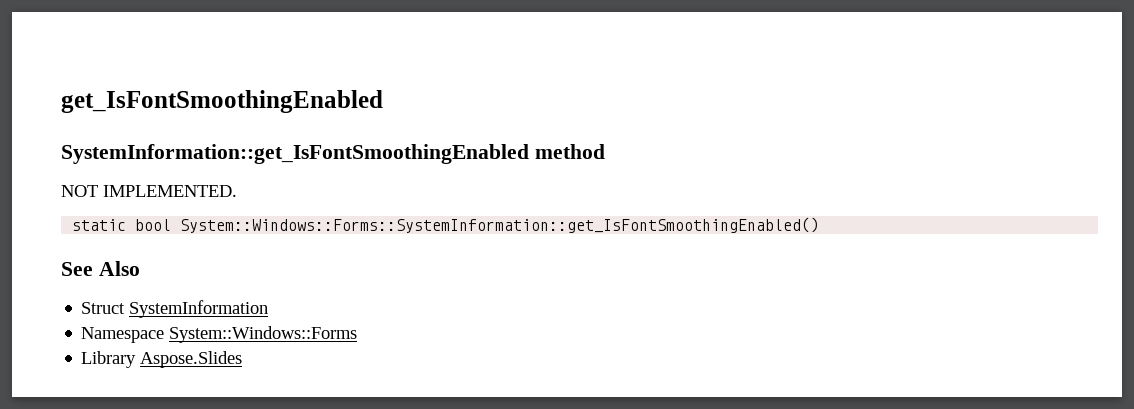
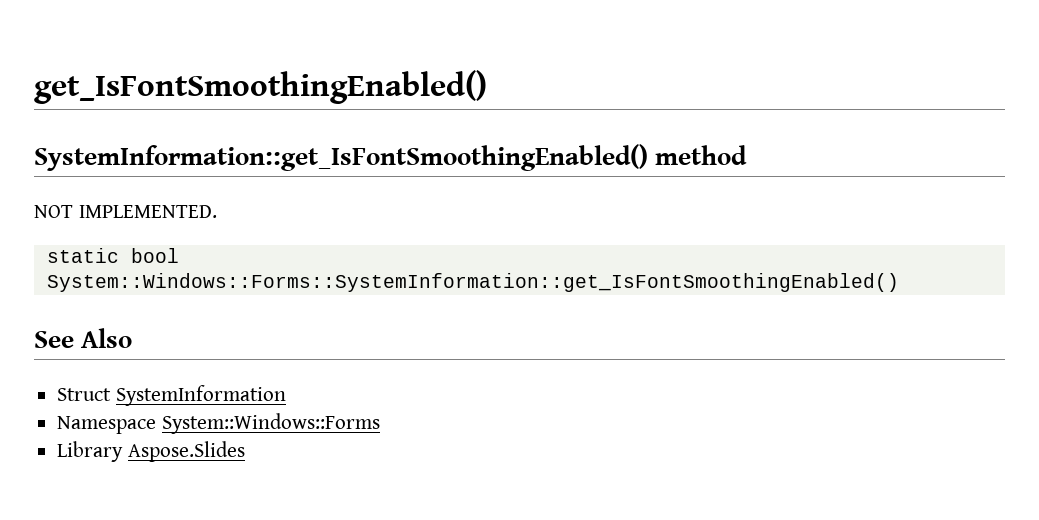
- get_IsFontSmoothingEnabled
- SystemInformation::get_IsFontSmoothingEnabled method
+ get_IsFontSmoothingEnabled()
+ SystemInformation::get_IsFontSmoothingEnabled() method

